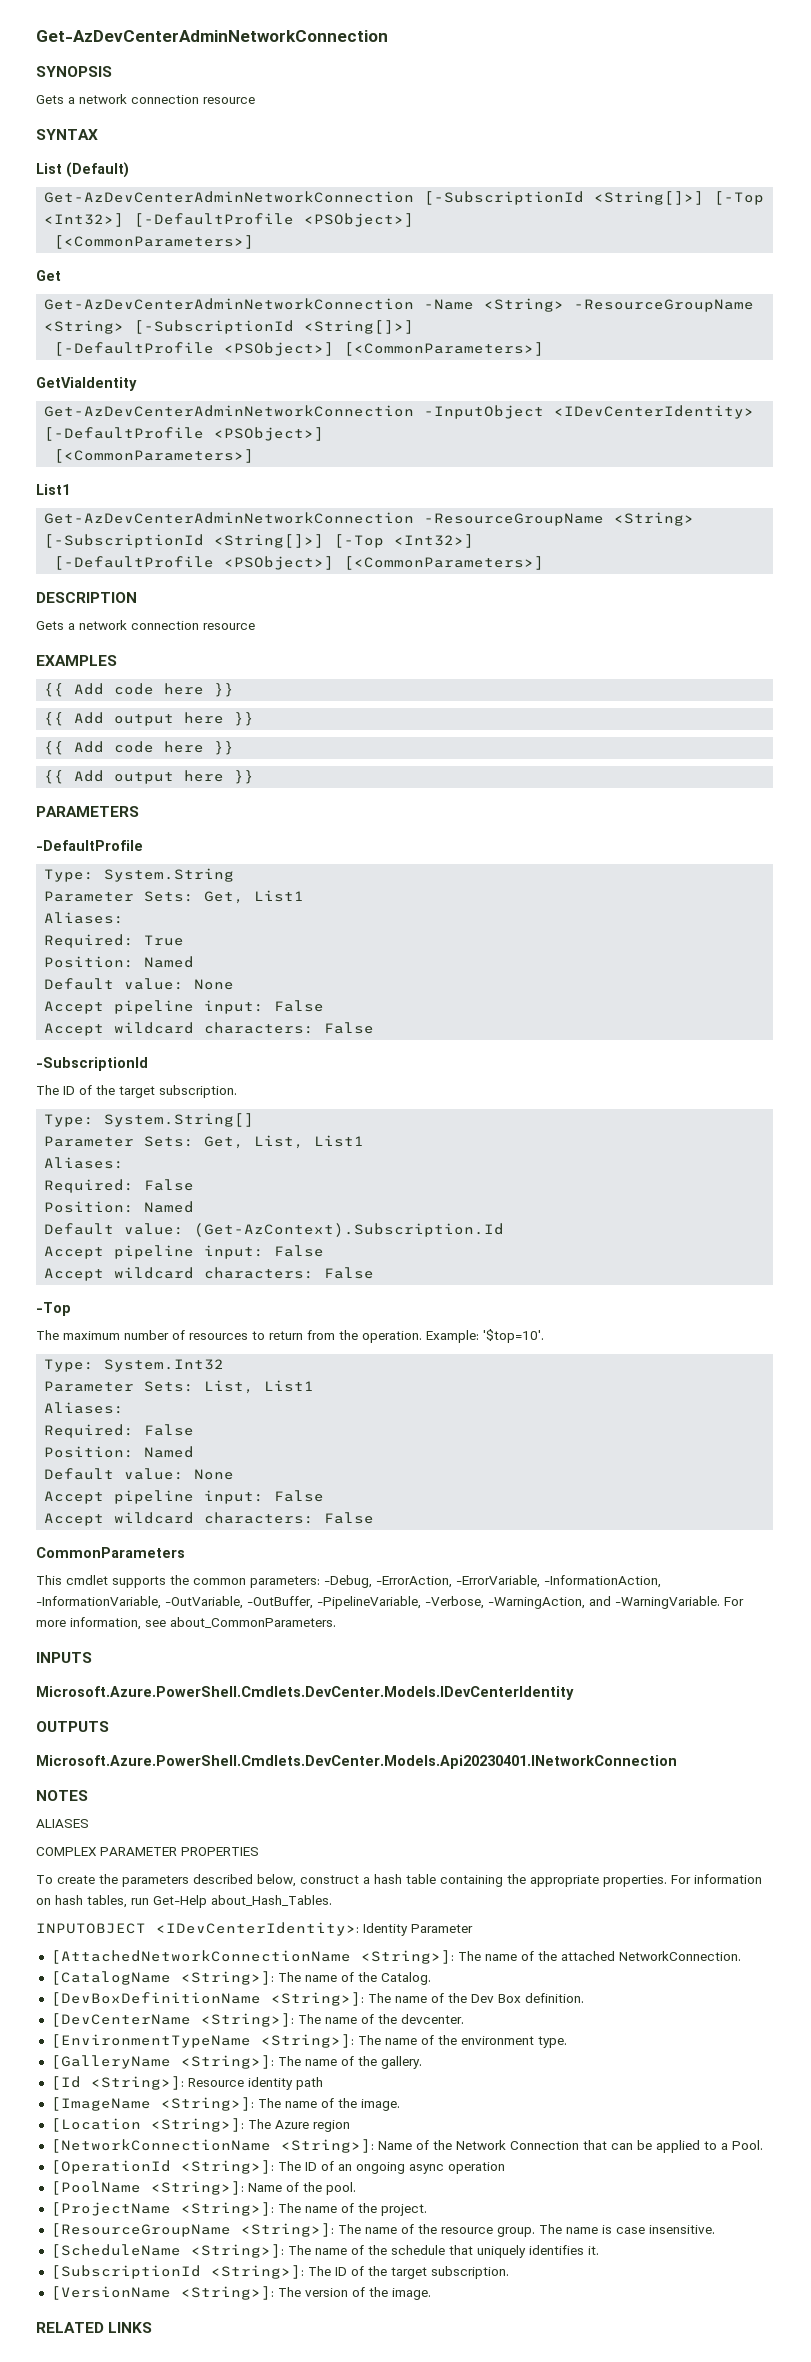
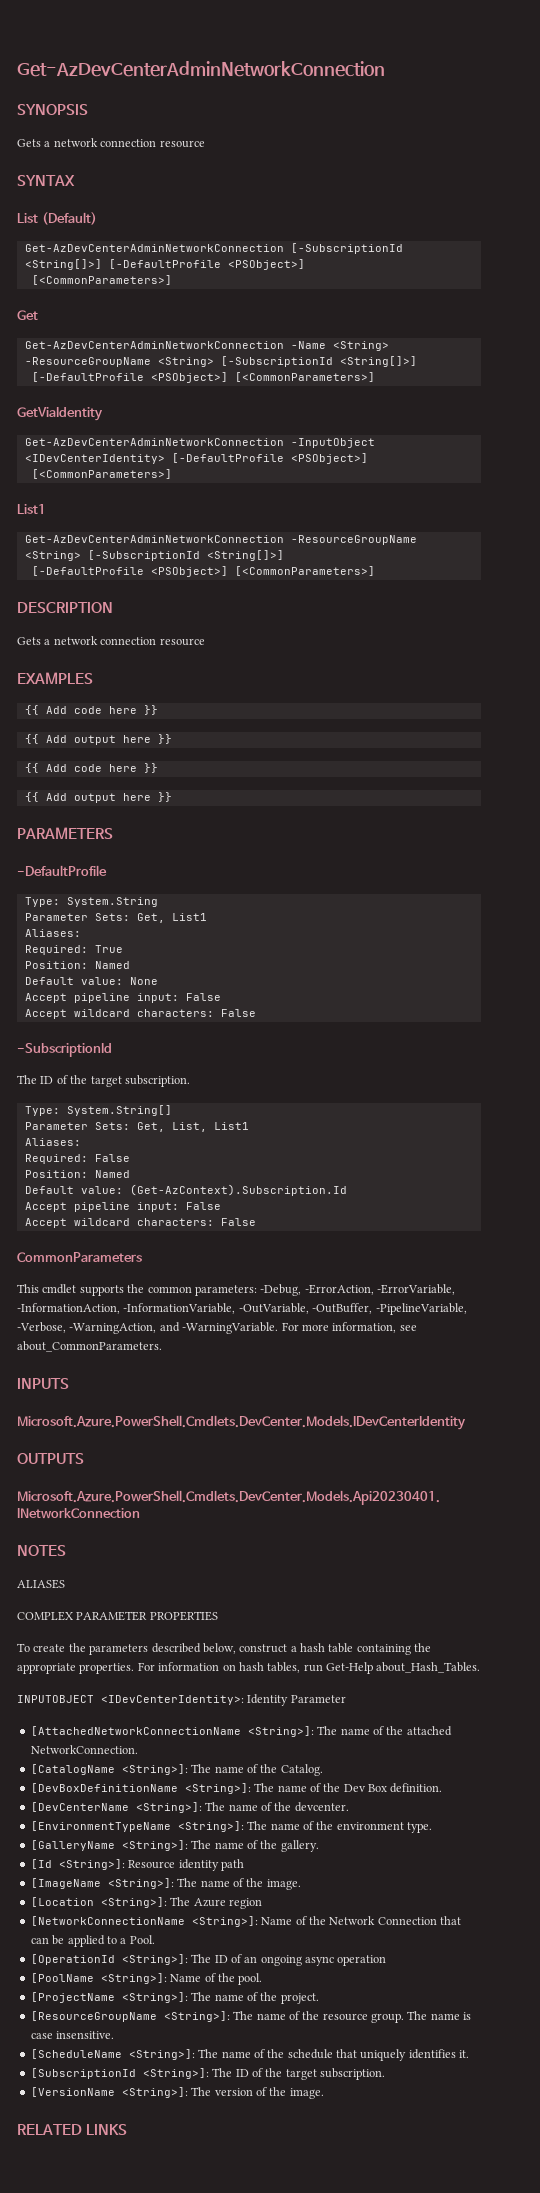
- Get-AzDevCenterAdminNetworkConnection [-SubscriptionId <String[]>] [-Top <Int32>] [-DefaultProfile <PSObject>]
+ Get-AzDevCenterAdminNetworkConnection [-SubscriptionId <String[]>] [-DefaultProfile <PSObject>]
- Get-AzDevCenterAdminNetworkConnection -ResourceGroupName <String> [-SubscriptionId <String[]>] [-Top <Int32>]
+ Get-AzDevCenterAdminNetworkConnection -ResourceGroupName <String> [-SubscriptionId <String[]>]
- -Top
- The maximum number of resources to return from the operation. Example: '$top=10'.
- Type: System.Int32
- Parameter Sets: List, List1
- Aliases:
- Required: False
- Position: Named
- Default value: None
- Accept pipeline input: False
- Accept wildcard characters: False

